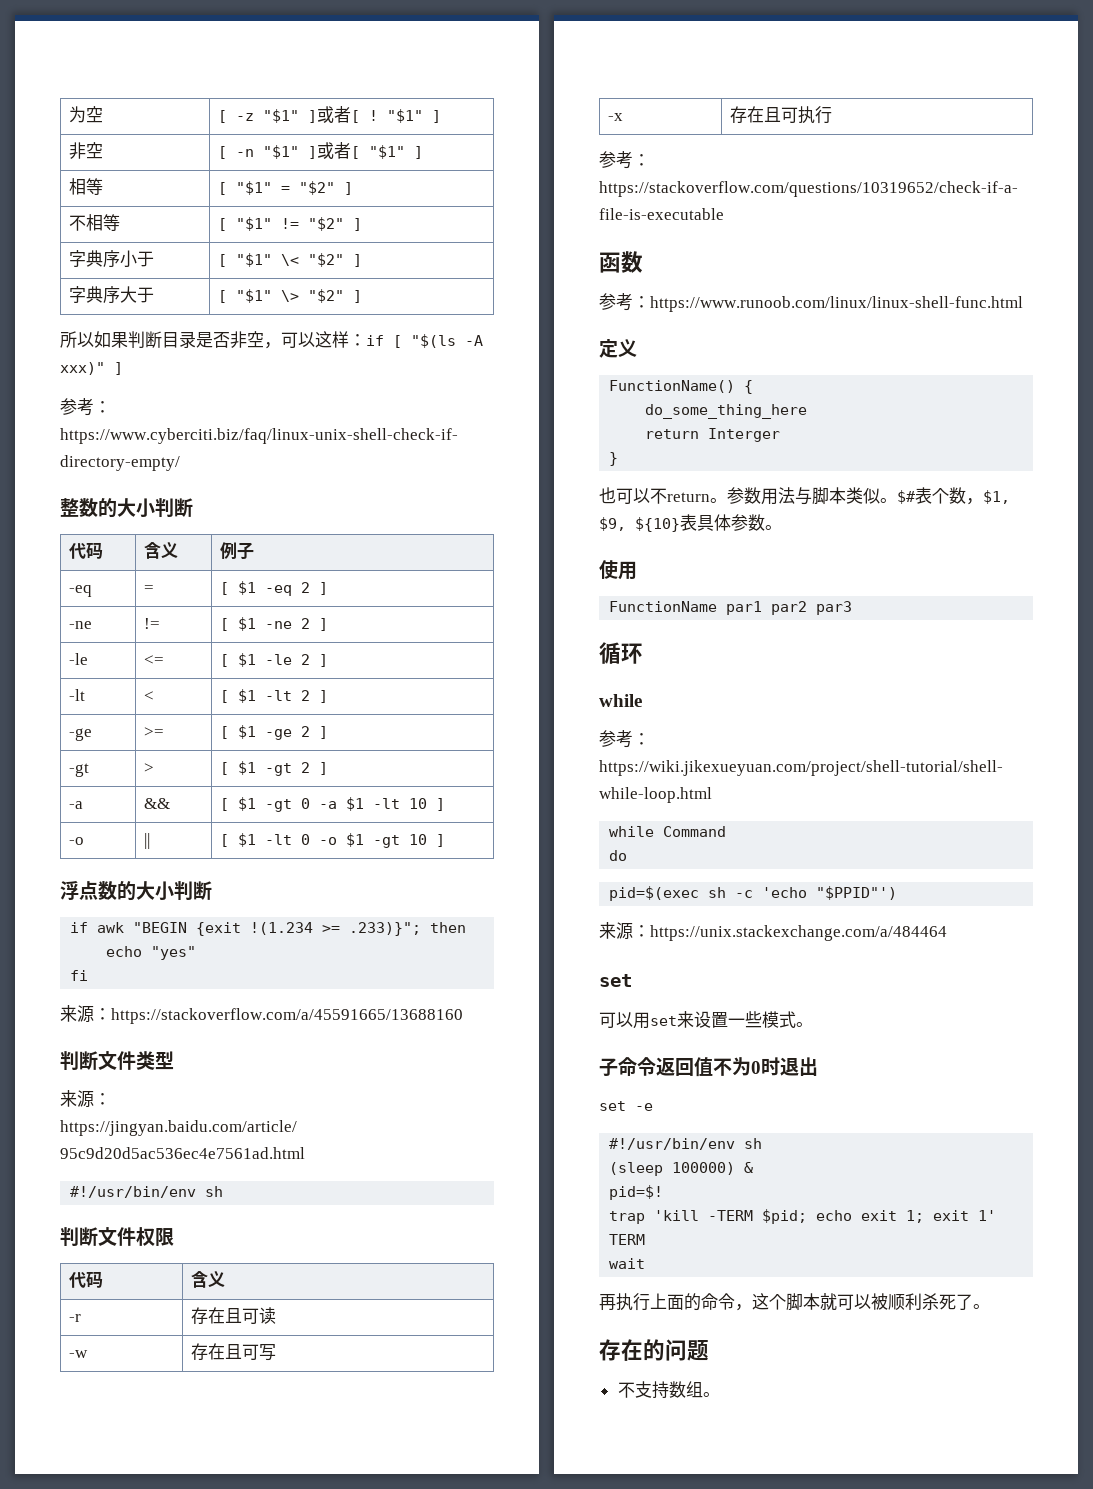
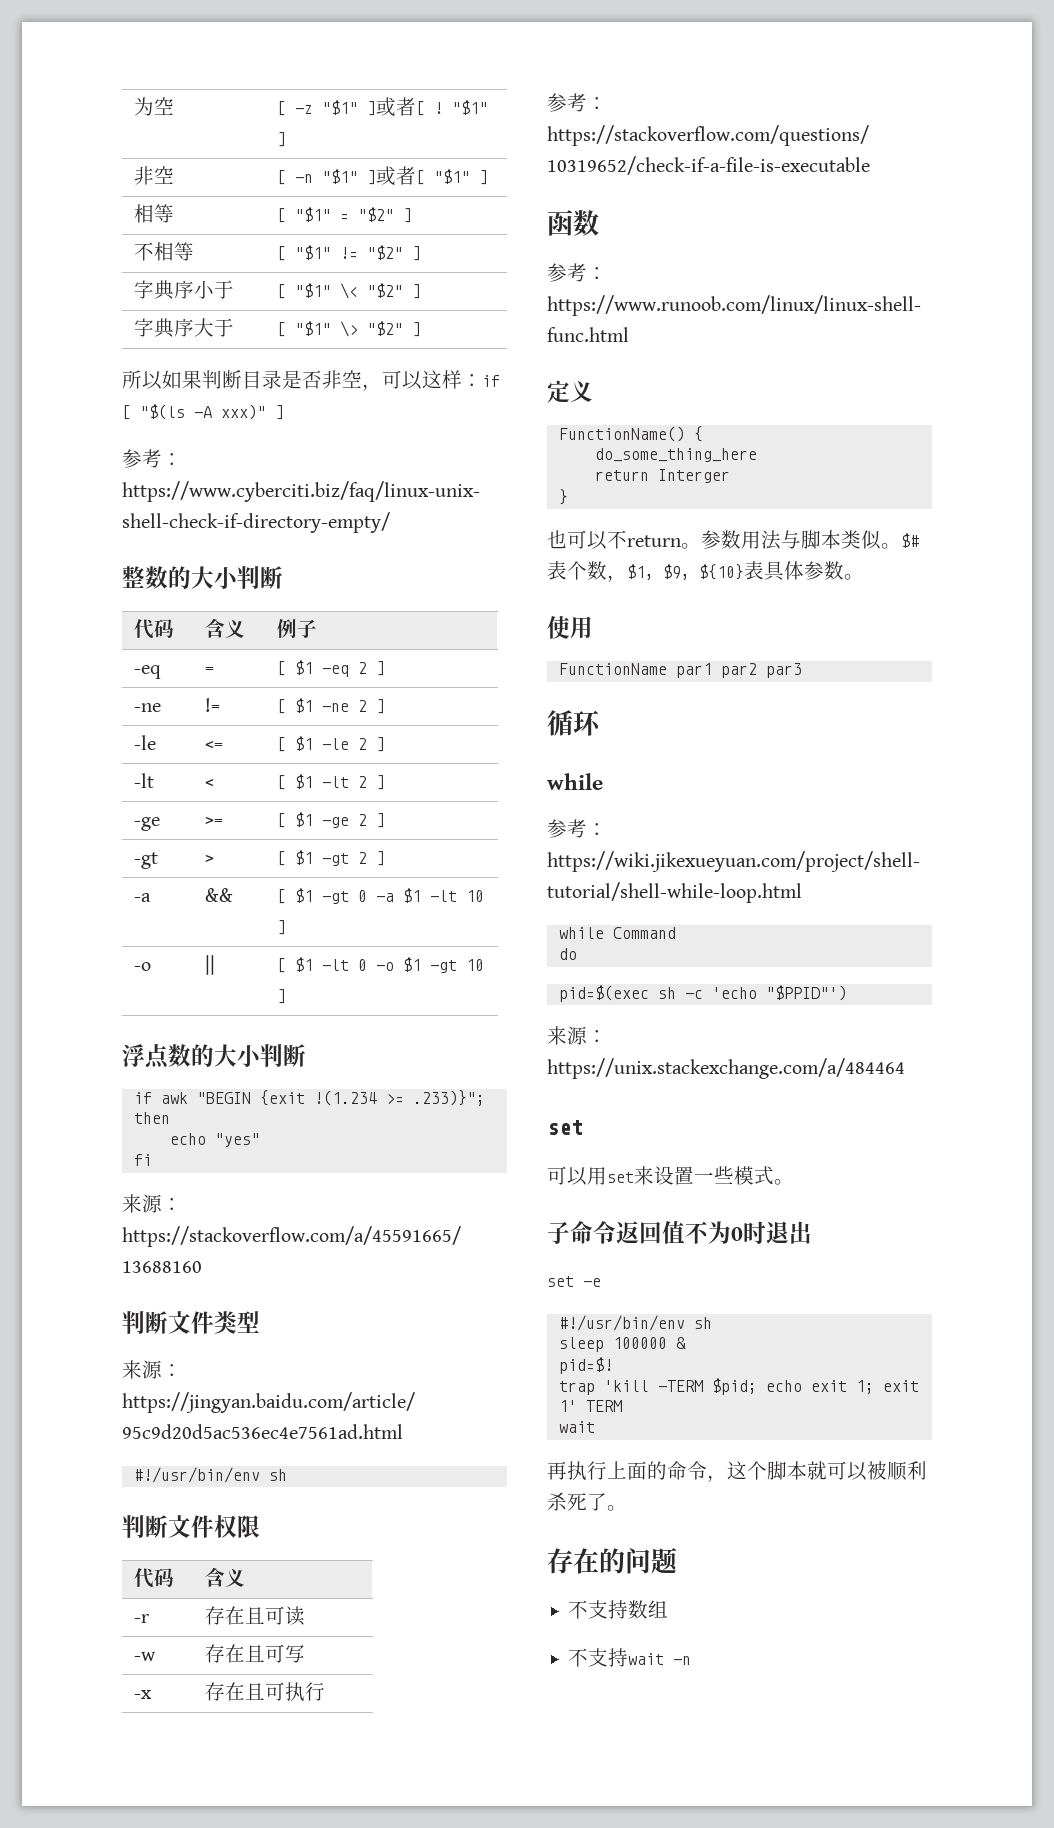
- (sleep 100000) &
+ sleep 100000 &
- 不支持数组。
+ 不支持数组
+ 不支持wait -n

